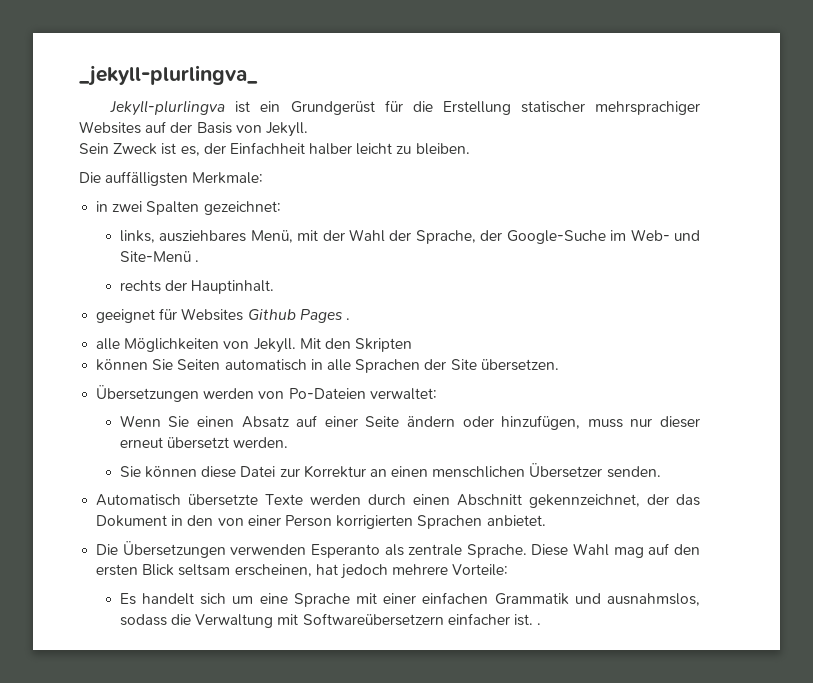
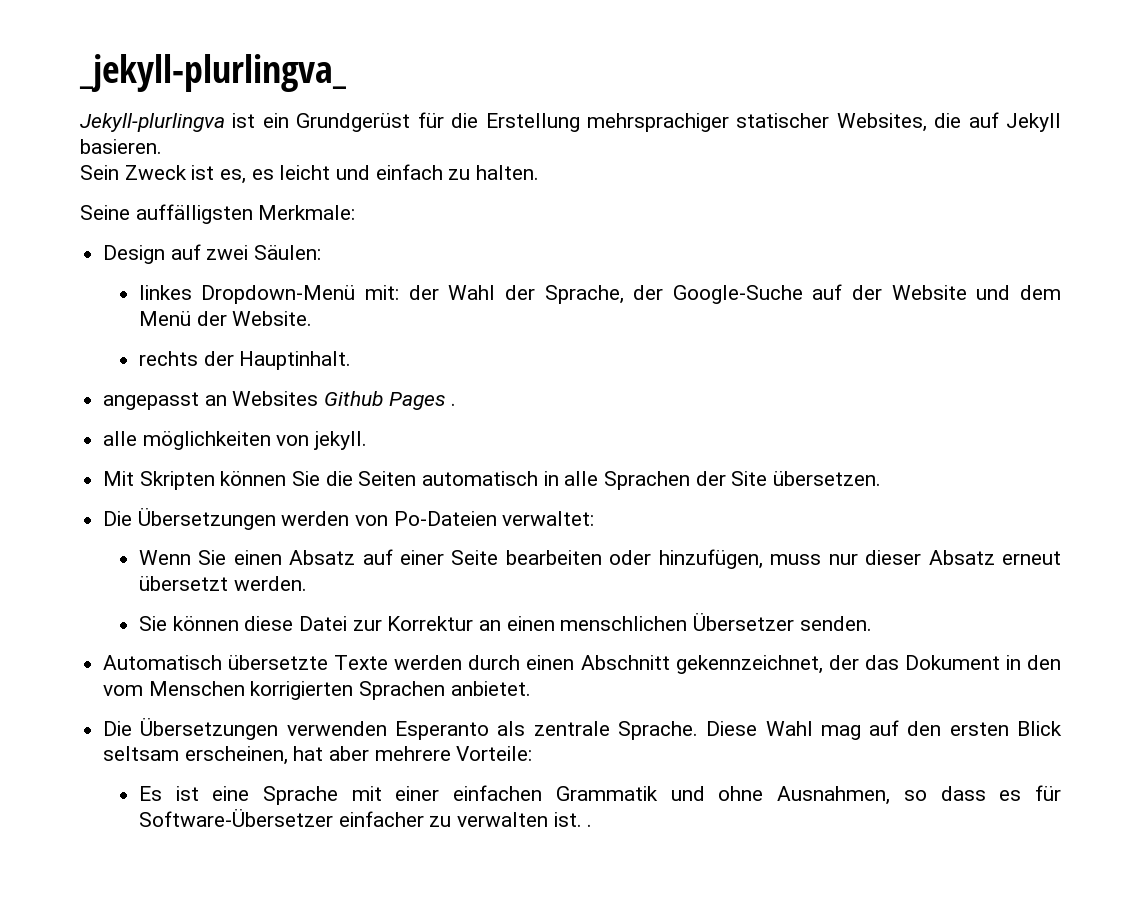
- Jekyll-plurlingva ist ein Grundgerüst für die Erstellung statischer mehrsprachiger Websites auf der Basis von Jekyll.
- Sein Zweck ist es, der Einfachheit halber leicht zu bleiben.
- Die auffälligsten Merkmale:
- in zwei Spalten gezeichnet:
- links, ausziehbares Menü, mit der Wahl der Sprache, der Google-Suche im Web- und Site-Menü .
+ Jekyll-plurlingva ist ein Grundgerüst für die Erstellung mehrsprachiger statischer Websites, die auf Jekyll basieren.
+ Sein Zweck ist es, es leicht und einfach zu halten.
+ Seine auffälligsten Merkmale:
+ Design auf zwei Säulen:
+ linkes Dropdown-Menü mit: der Wahl der Sprache, der Google-Suche auf der Website und dem Menü der Website.
- geeignet für Websites Github Pages .
+ angepasst an Websites Github Pages .
- alle Möglichkeiten von Jekyll. Mit den Skripten
- können Sie Seiten automatisch in alle Sprachen der Site übersetzen.
+ alle möglichkeiten von jekyll.
+ Mit Skripten können Sie die Seiten automatisch in alle Sprachen der Site übersetzen.
- Übersetzungen werden von Po-Dateien verwaltet:
+ Die Übersetzungen werden von Po-Dateien verwaltet:
- Wenn Sie einen Absatz auf einer Seite ändern oder hinzufügen, muss nur dieser erneut übersetzt werden.
+ Wenn Sie einen Absatz auf einer Seite bearbeiten oder hinzufügen, muss nur dieser Absatz erneut übersetzt werden.
- Automatisch übersetzte Texte werden durch einen Abschnitt gekennzeichnet, der das Dokument in den von einer Person korrigierten Sprachen anbietet.
+ Automatisch übersetzte Texte werden durch einen Abschnitt gekennzeichnet, der das Dokument in den vom Menschen korrigierten Sprachen anbietet.
- Diese Wahl mag auf den ersten Blick seltsam erscheinen, hat jedoch mehrere Vorteile:
+ Diese Wahl mag auf den ersten Blick seltsam erscheinen, hat aber mehrere Vorteile:
- Es handelt sich um eine Sprache mit einer einfachen Grammatik und ausnahmslos, sodass die Verwaltung mit Softwareübersetzern einfacher ist. .
+ Es ist eine Sprache mit einer einfachen Grammatik und ohne Ausnahmen, so dass es für Software-Übersetzer einfacher zu verwalten ist. .

